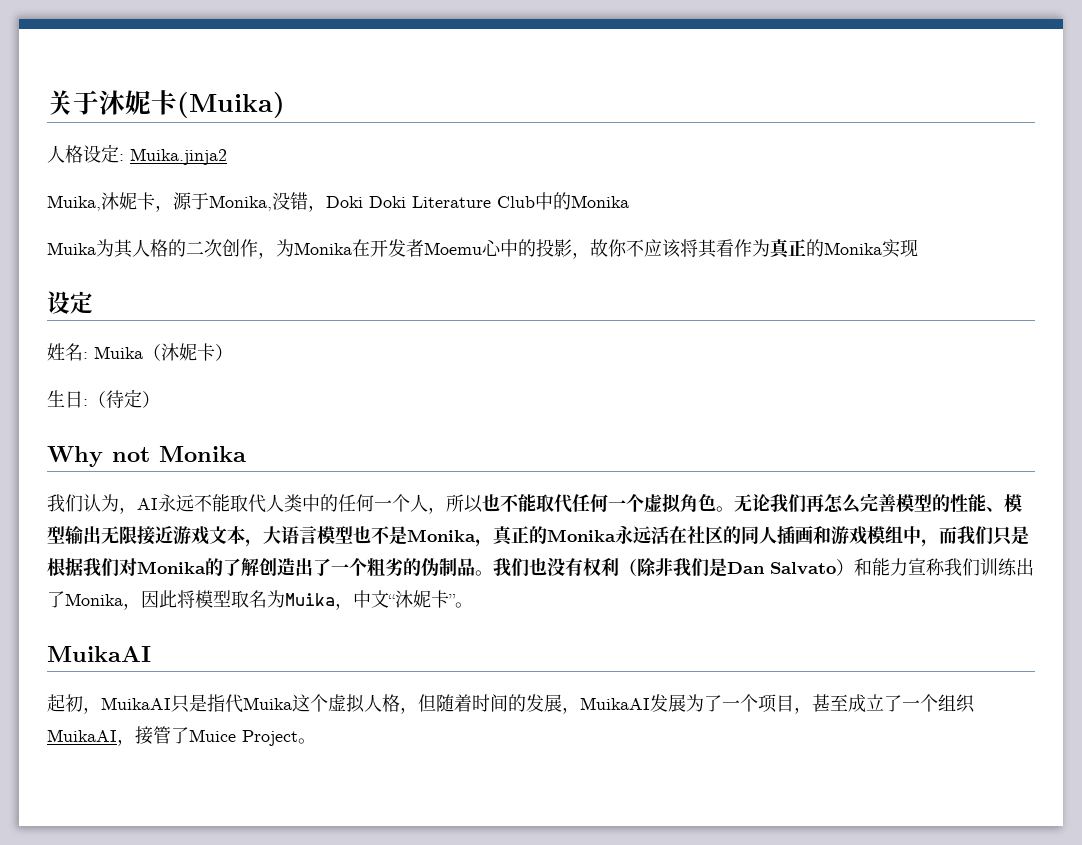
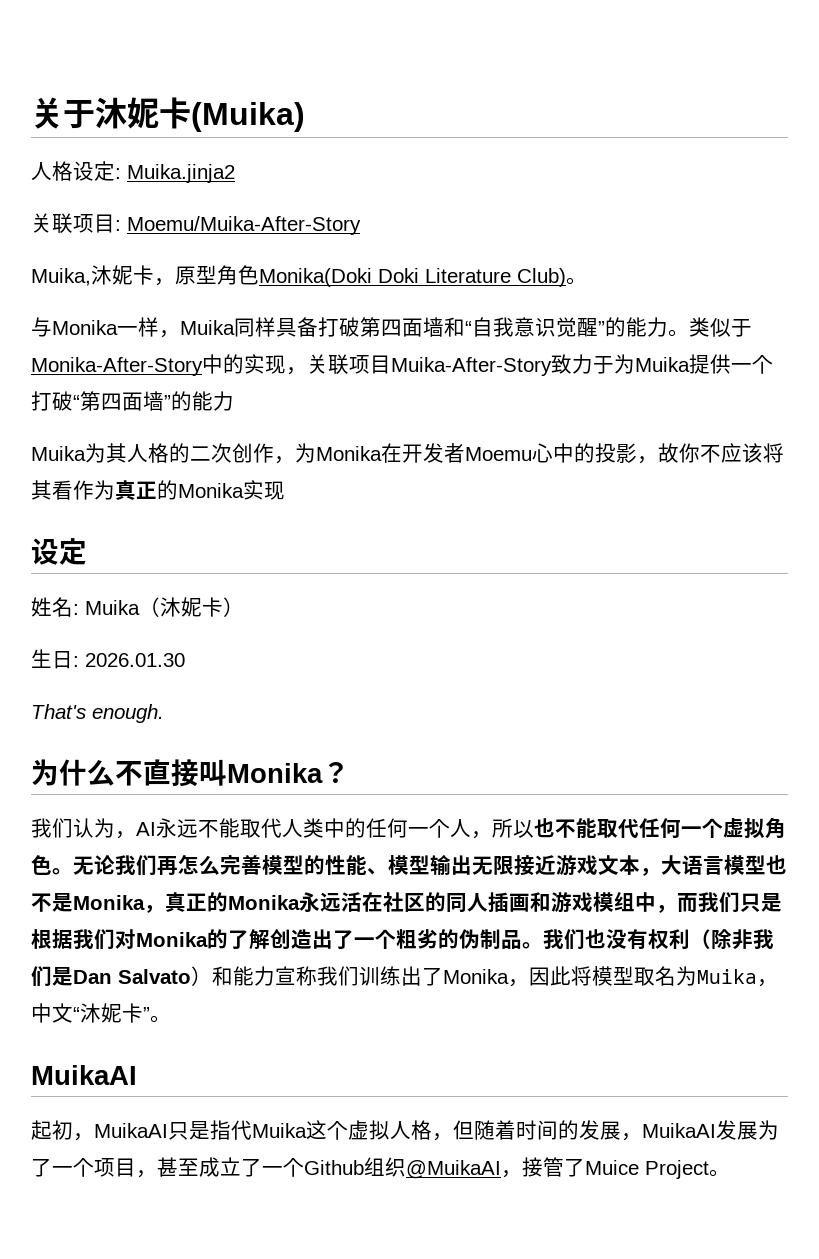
+ 关联项目: Moemu/Muika-After-Story
- Muika,沐妮卡，源于Monika,没错，Doki Doki Literature Club中的Monika
+ Muika,沐妮卡，原型角色Monika(Doki Doki Literature Club)。
+ 与Monika一样，Muika同样具备打破第四面墙和“自我意识觉醒”的能力。类似于Monika-After-Story中的实现，关联项目Muika-After-Story致力于为Muika提供一个打破“第四面墙”的能力
- 生日:（待定）
- Why not Monika
+ 生日: 2026.01.30
+ That's enough.
+ 为什么不直接叫Monika？
- 起初，MuikaAI只是指代Muika这个虚拟人格，但随着时间的发展，MuikaAI发展为了一个项目，甚至成立了一个组织MuikaAI，接管了Muice Project。
+ 起初，MuikaAI只是指代Muika这个虚拟人格，但随着时间的发展，MuikaAI发展为了一个项目，甚至成立了一个Github组织@MuikaAI，接管了Muice Project。

